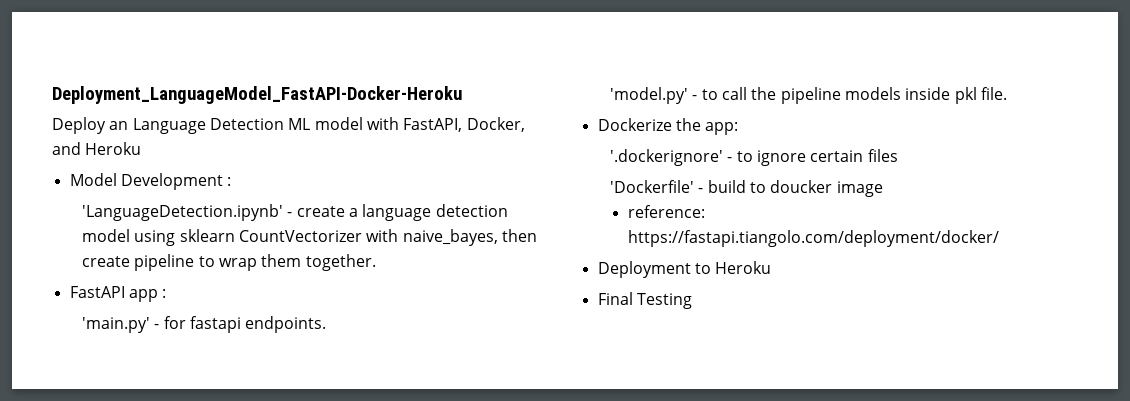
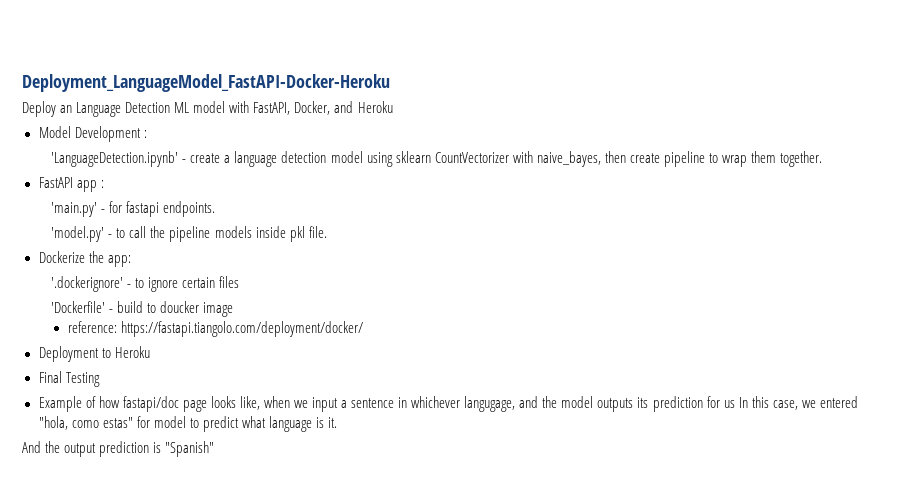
+ Example of how fastapi/doc page looks like, when we input a sentence in whichever langugage, and the model outputs its prediction for us In this case, we entered "hola, como estas" for model to predict what language is it.
+ And the output prediction is "Spanish"

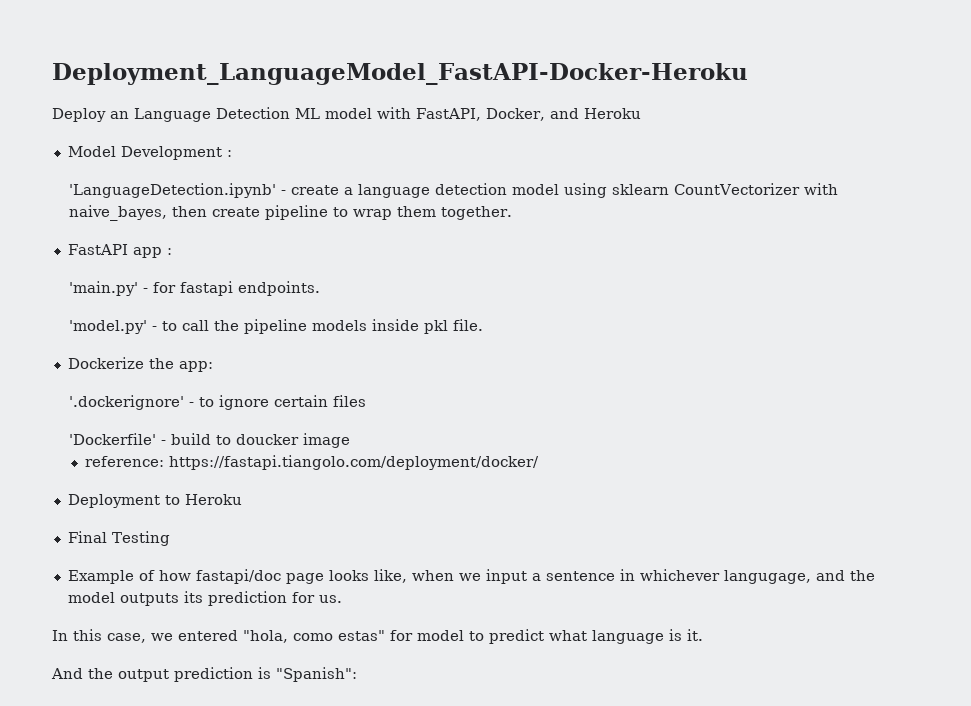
- Example of how fastapi/doc page looks like, when we input a sentence in whichever langugage, and the model outputs its prediction for us In this case, we entered "hola, como estas" for model to predict what language is it.
+ Example of how fastapi/doc page looks like, when we input a sentence in whichever langugage, and the model outputs its prediction for us.
+ In this case, we entered "hola, como estas" for model to predict what language is it.
- And the output prediction is "Spanish"
+ And the output prediction is "Spanish":

